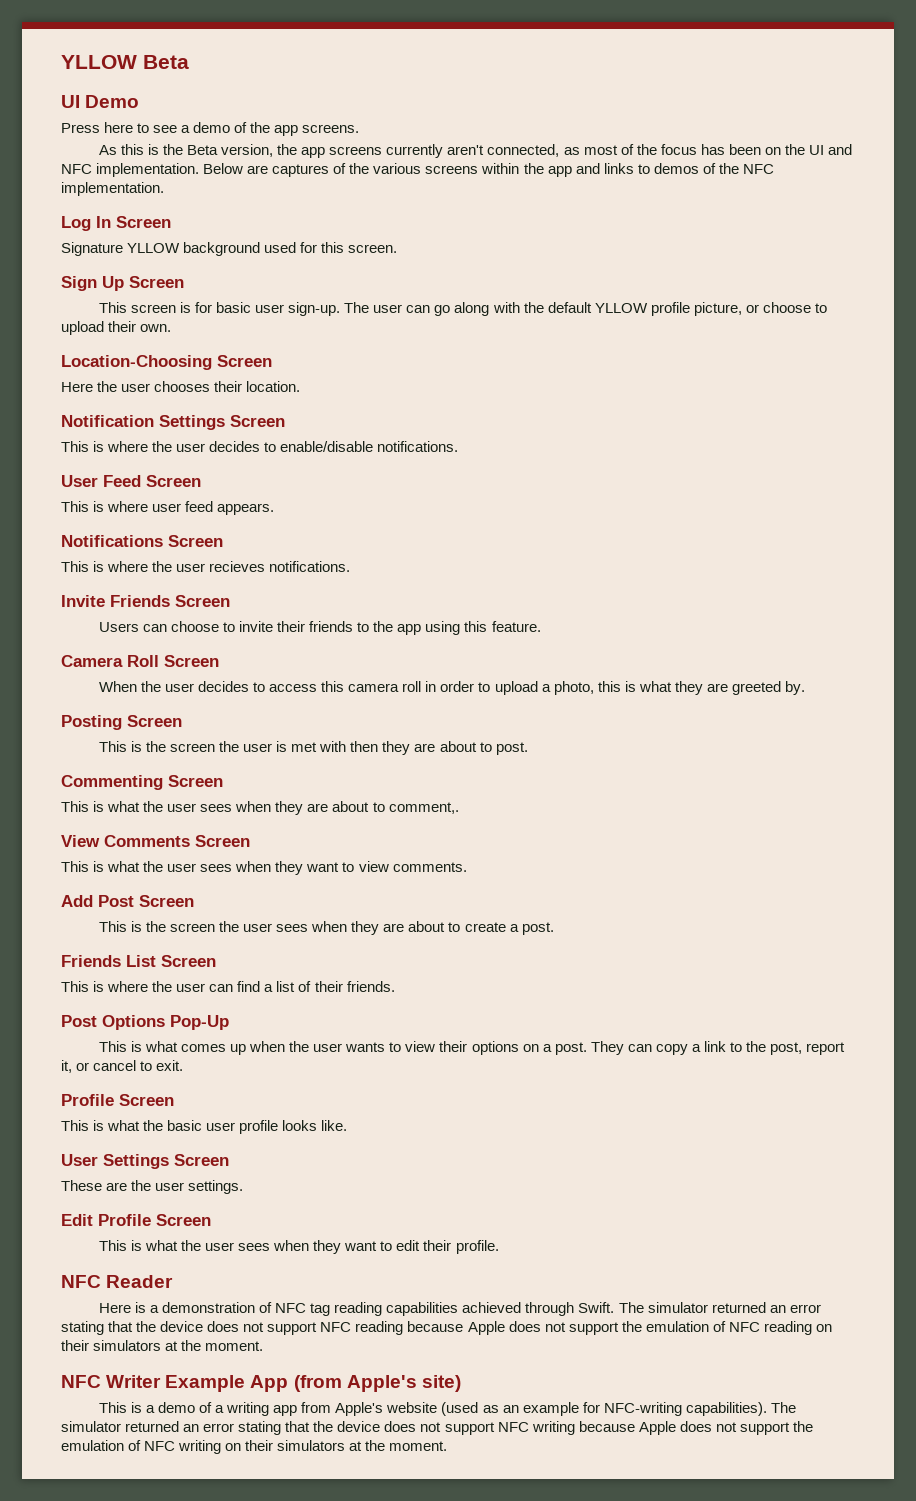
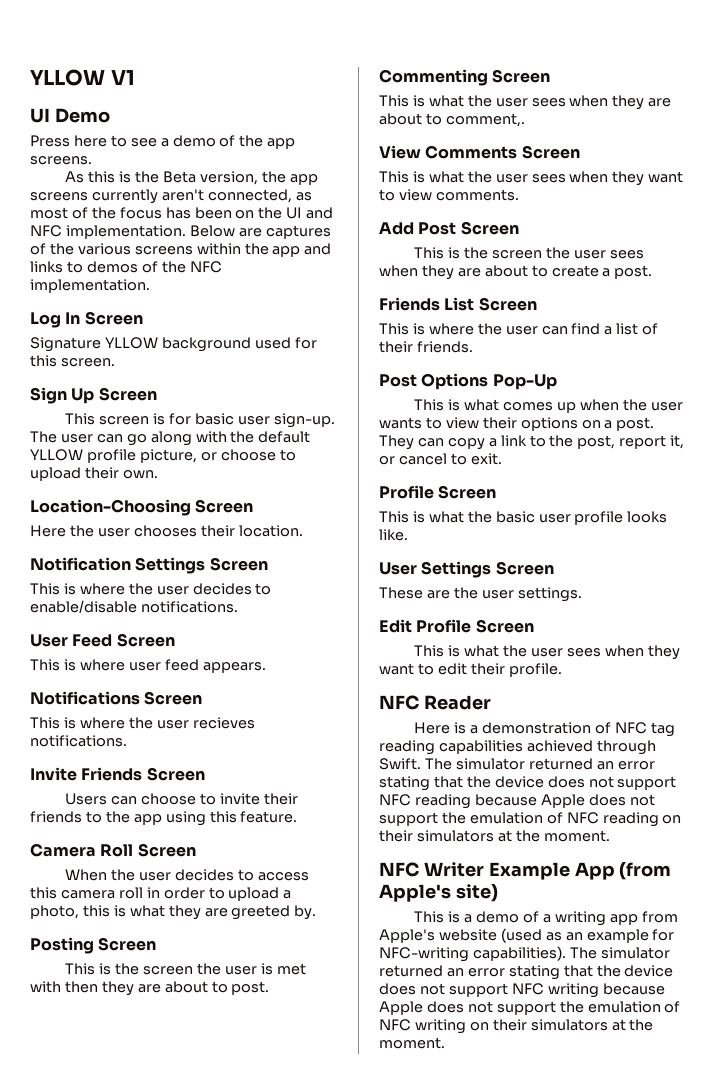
- YLLOW Beta
+ YLLOW V1

